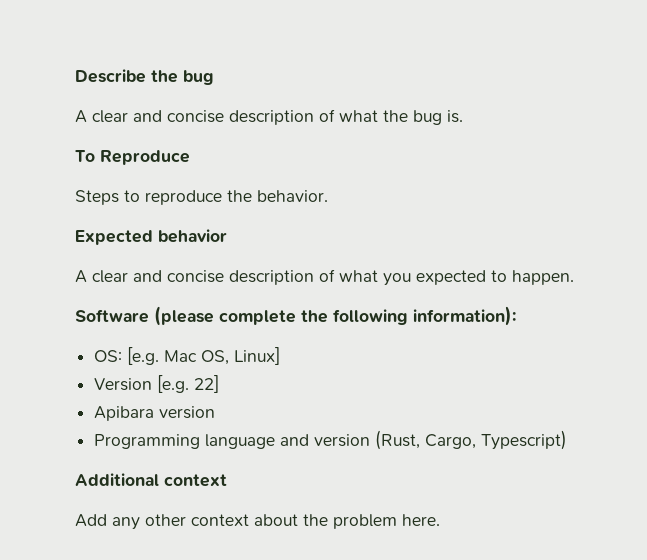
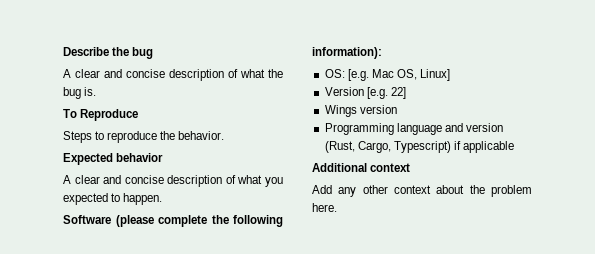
- Apibara version
+ Wings version
- Programming language and version (Rust, Cargo, Typescript)
+ Programming language and version (Rust, Cargo, Typescript) if applicable

